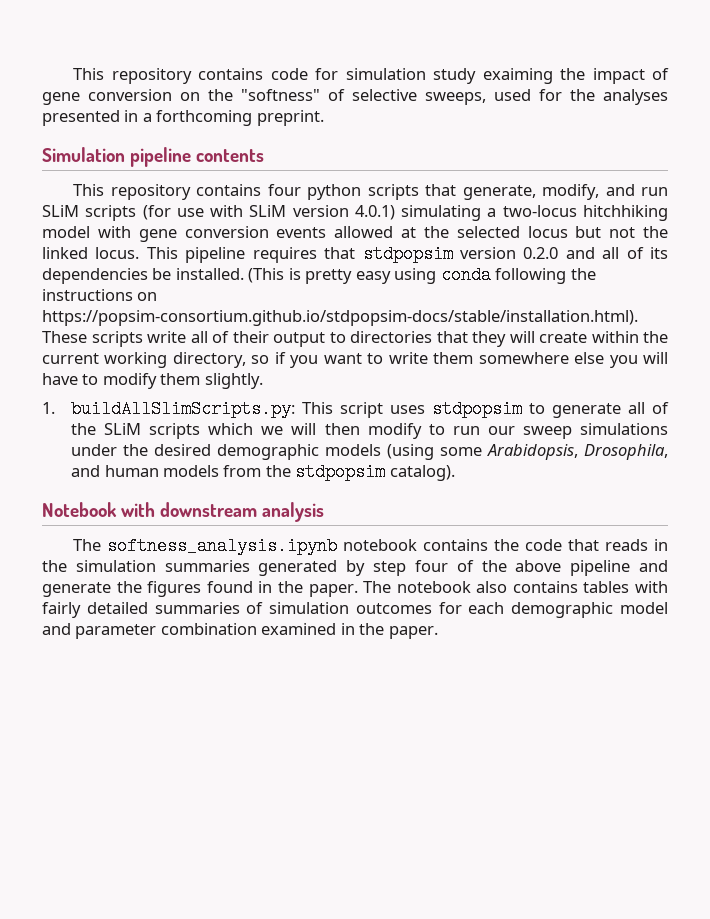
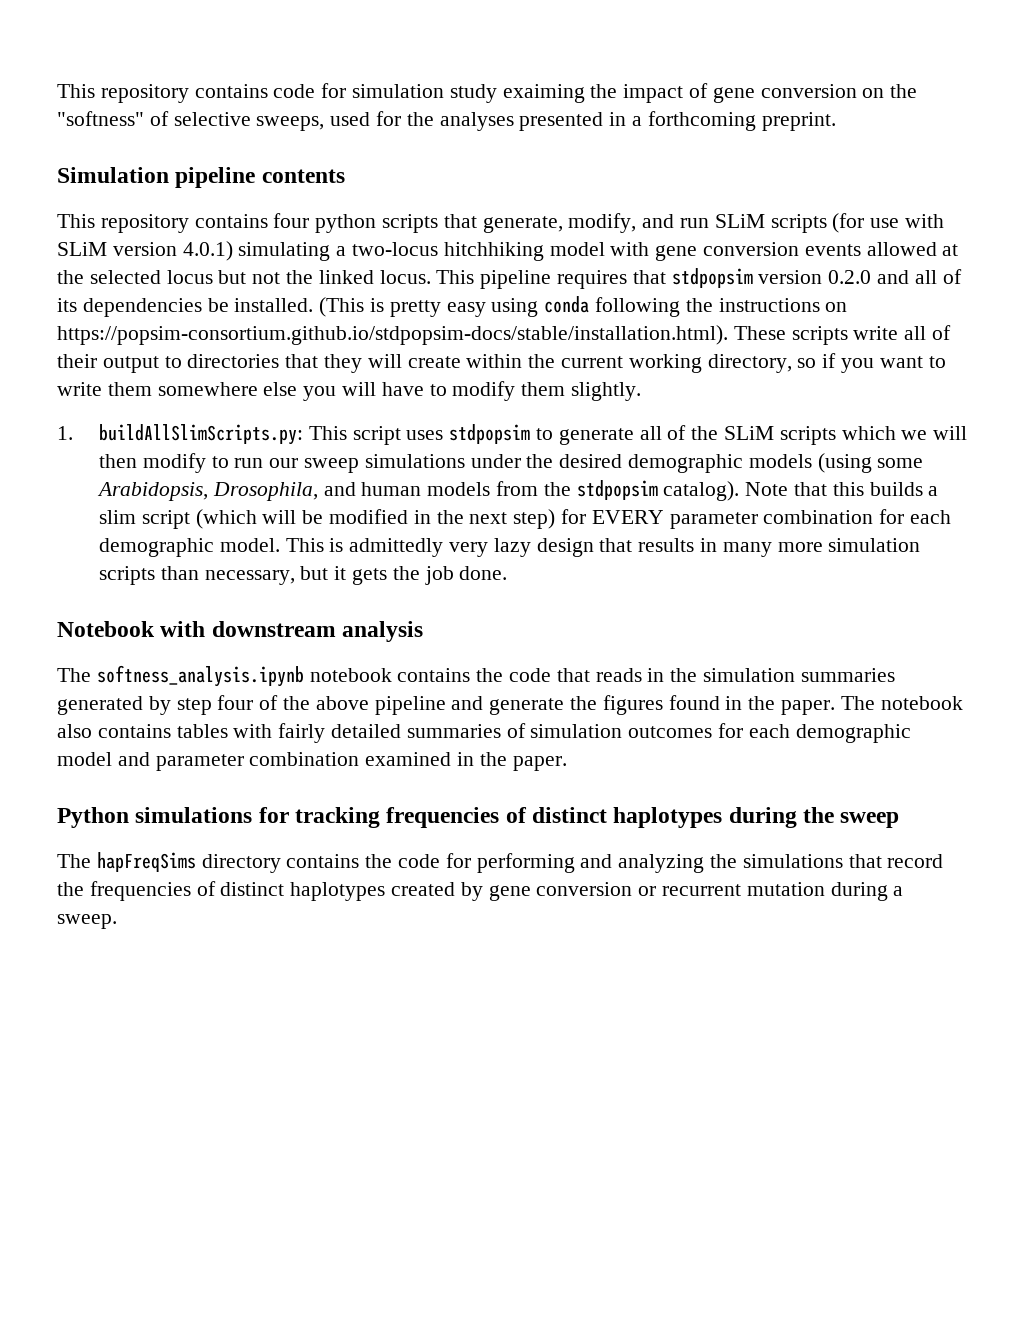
+ Note that this builds a slim script (which will be modified in the next step) for EVERY parameter combination for each demographic model. This is admittedly very lazy design that results in many more simulation scripts than necessary, but it gets the job done.
+ Python simulations for tracking frequencies of distinct haplotypes during the sweep
+ The hapFreqSims directory contains the code for performing and analyzing the simulations that record the frequencies of distinct haplotypes created by gene conversion or recurrent mutation during a sweep.

